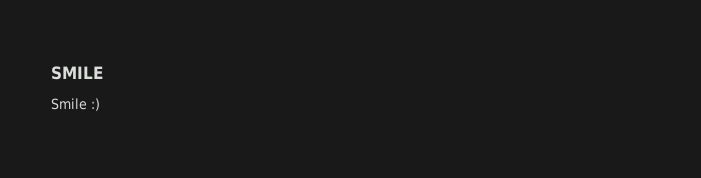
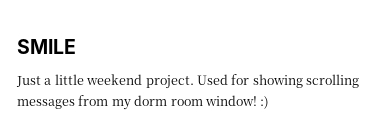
- Smile :)
+ Just a little weekend project. Used for showing scrolling messages from my dorm room window! :)

